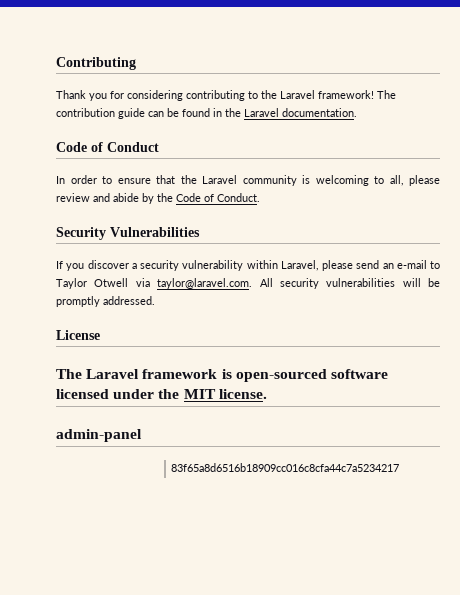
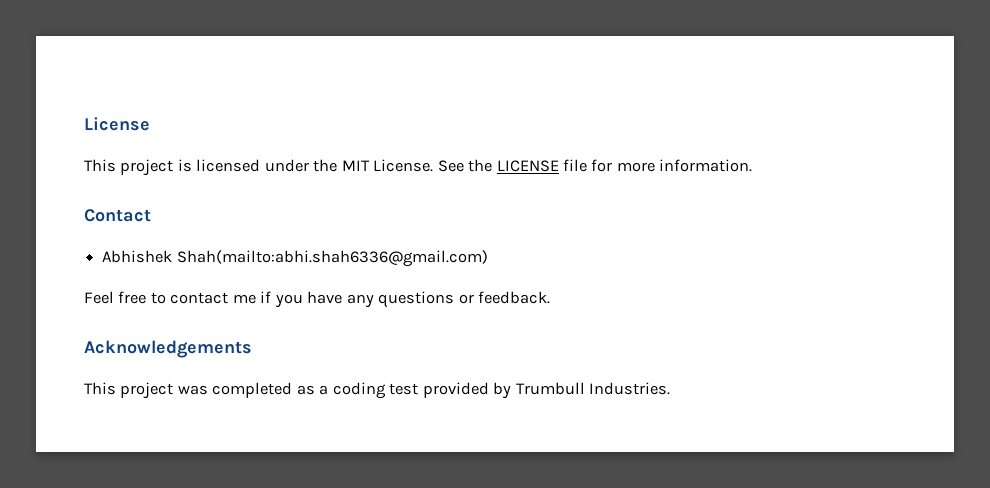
- Contributing
- Thank you for considering contributing to the Laravel framework! The contribution guide can be found in the Laravel documentation.
- Code of Conduct
- In order to ensure that the Laravel community is welcoming to all, please review and abide by the Code of Conduct.
- Security Vulnerabilities
- If you discover a security vulnerability within Laravel, please send an e-mail to Taylor Otwell via taylor@laravel.com. All security vulnerabilities will be promptly addressed.
  License
- The Laravel framework is open-sourced software licensed under the MIT license.
- admin-panel
- 83f65a8d6516b18909cc016c8cfa44c7a5234217
+ This project is licensed under the MIT License. See the LICENSE file for more information.
+ Contact
+ Abhishek Shah(mailto:abhi.shah6336@gmail.com)
+ Feel free to contact me if you have any questions or feedback.
+ Acknowledgements
+ This project was completed as a coding test provided by Trumbull Industries.

